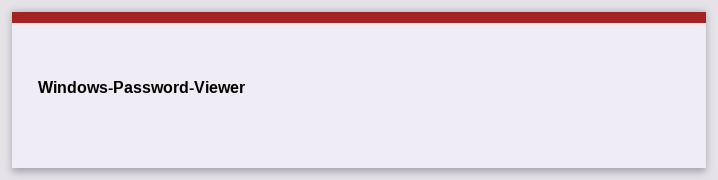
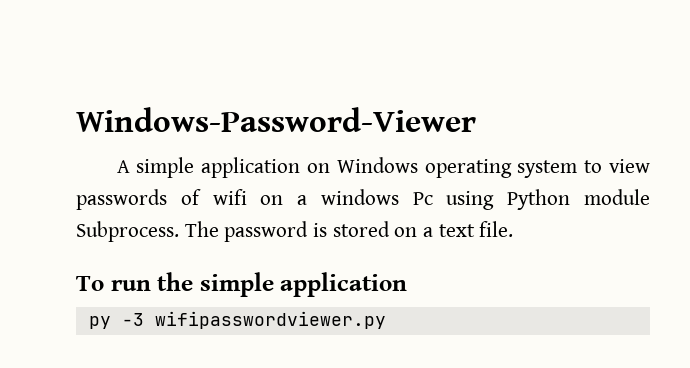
+ A simple application on Windows operating system to view passwords of wifi on a windows Pc using Python module Subprocess. The password is stored on a text file.
+ To run the simple application
+ py -3 wifipasswordviewer.py

